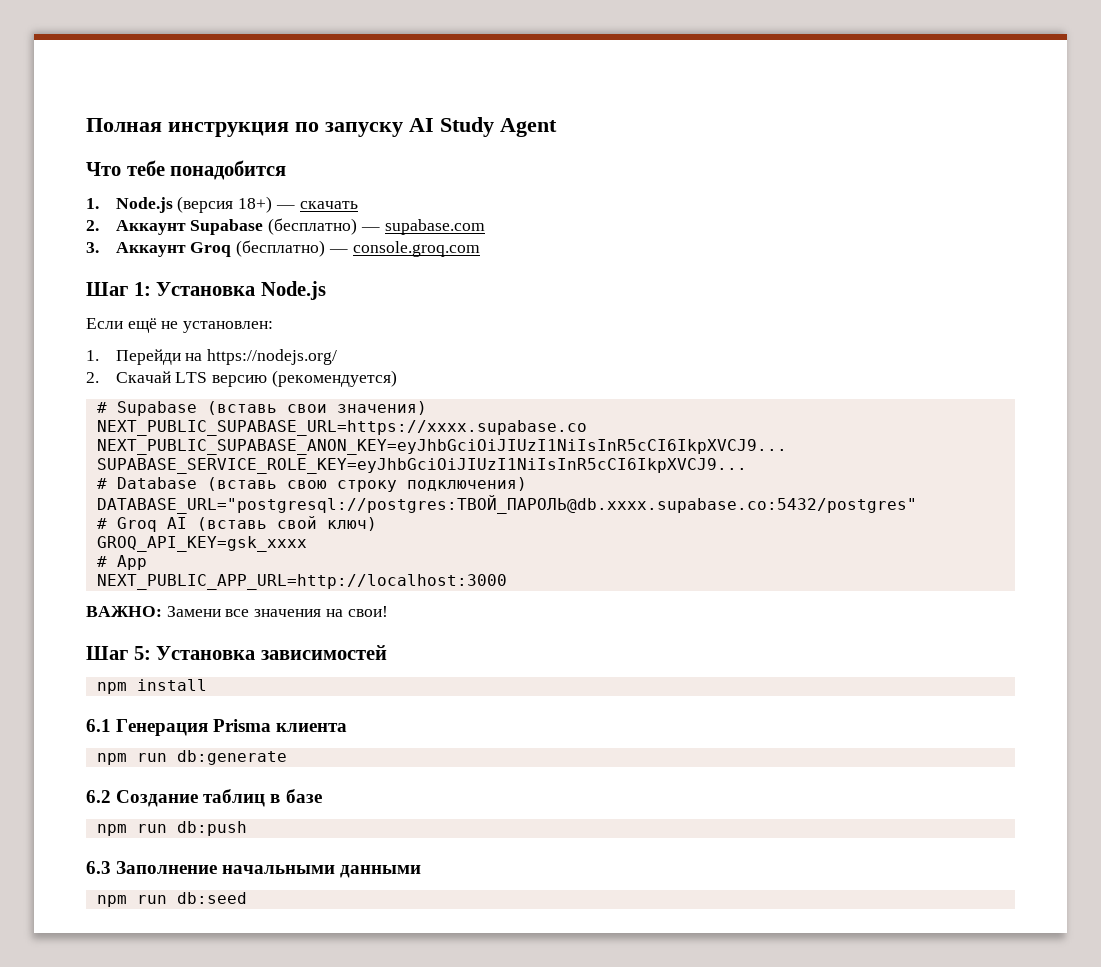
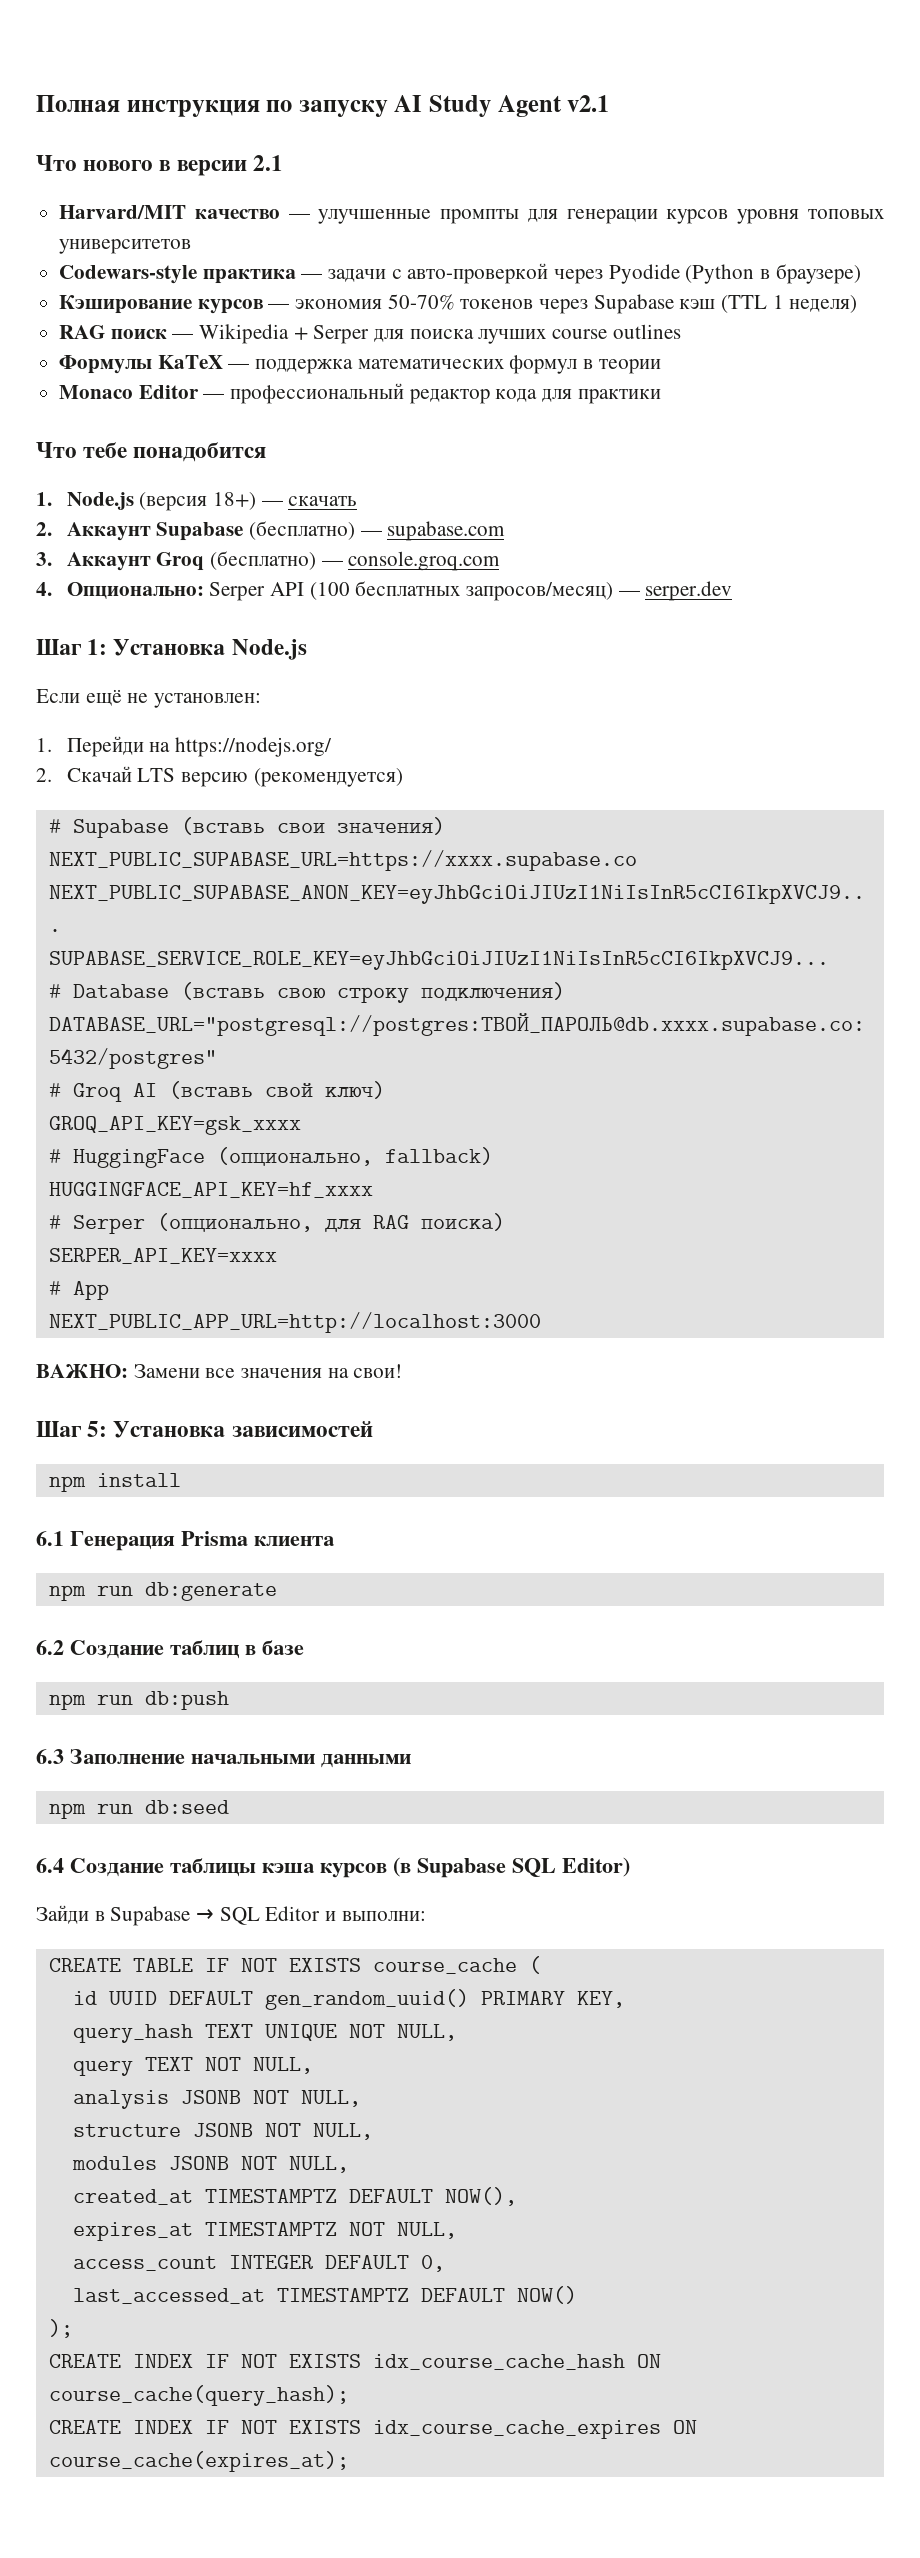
- Полная инструкция по запуску AI Study Agent
+ Полная инструкция по запуску AI Study Agent v2.1
+ Что нового в версии 2.1
+ Harvard/MIT качество — улучшенные промпты для генерации курсов уровня топовых университетов
+ Codewars-style практика — задачи с авто-проверкой через Pyodide (Python в браузере)
+ Кэширование курсов — экономия 50-70% токенов через Supabase кэш (TTL 1 неделя)
+ RAG поиск — Wikipedia + Serper для поиска лучших course outlines
+ Формулы KaTeX — поддержка математических формул в теории
+ Monaco Editor — профессиональный редактор кода для практики
+ 4. Опционально: Serper API (100 бесплатных запросов/месяц) — serper.dev
+ # HuggingFace (опционально, fallback)
+ HUGGINGFACE_API_KEY=hf_xxxx
+ # Serper (опционально, для RAG поиска)
+ SERPER_API_KEY=xxxx
+ 6.4 Создание таблицы кэша курсов (в Supabase SQL Editor)
+ Зайди в Supabase → SQL Editor и выполни:
+ CREATE TABLE IF NOT EXISTS course_cache (
+ id UUID DEFAULT gen_random_uuid() PRIMARY KEY,
+ query_hash TEXT UNIQUE NOT NULL,
+ query TEXT NOT NULL,
+ analysis JSONB NOT NULL,
+ structure JSONB NOT NULL,
+ modules JSONB NOT NULL,
+ created_at TIMESTAMPTZ DEFAULT NOW(),
+ expires_at TIMESTAMPTZ NOT NULL,
+ access_count INTEGER DEFAULT 0,
+ last_accessed_at TIMESTAMPTZ DEFAULT NOW()
+ );
+ CREATE INDEX IF NOT EXISTS idx_course_cache_hash ON course_cache(query_hash);
+ CREATE INDEX IF NOT EXISTS idx_course_cache_expires ON course_cache(expires_at);

